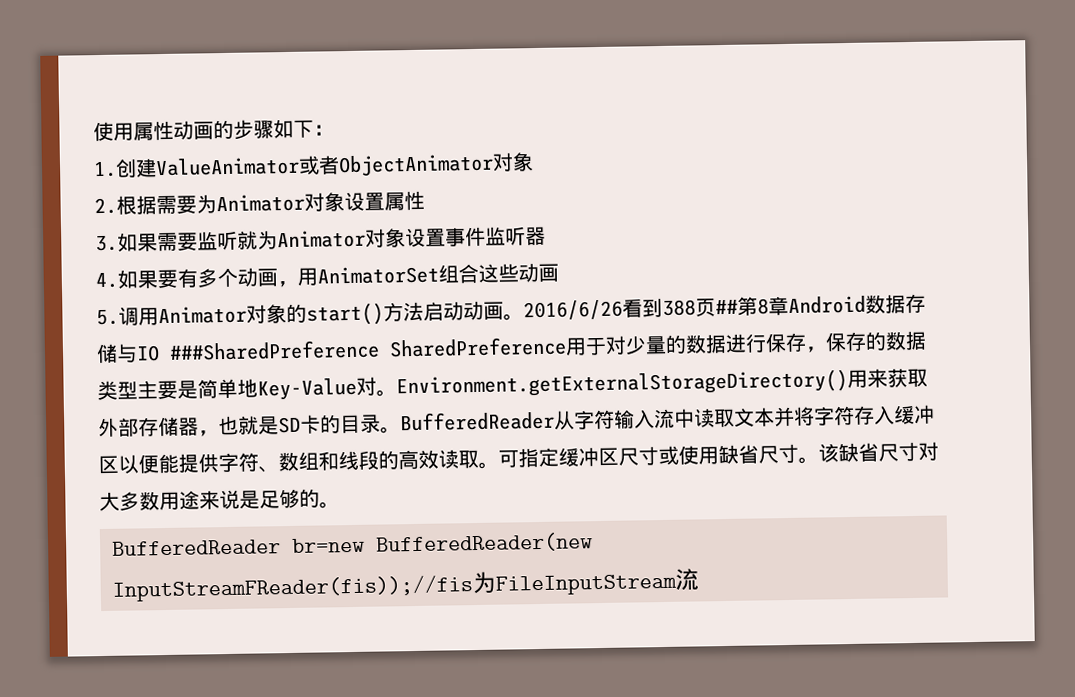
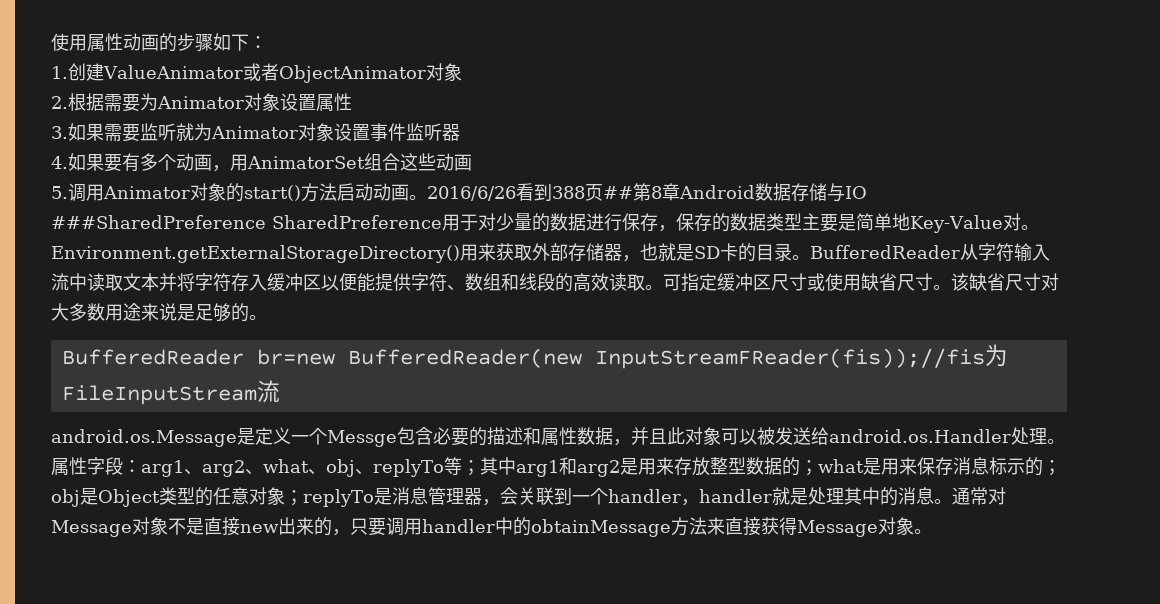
+ android.os.Message是定义一个Messge包含必要的描述和属性数据，并且此对象可以被发送给android.os.Handler处理。属性字段：arg1、arg2、what、obj、replyTo等；其中arg1和arg2是用来存放整型数据的；what是用来保存消息标示的；obj是Object类型的任意对象；replyTo是消息管理器，会关联到一个handler，handler就是处理其中的消息。通常对Message对象不是直接new出来的，只要调用handler中的obtainMessage方法来直接获得Message对象。

